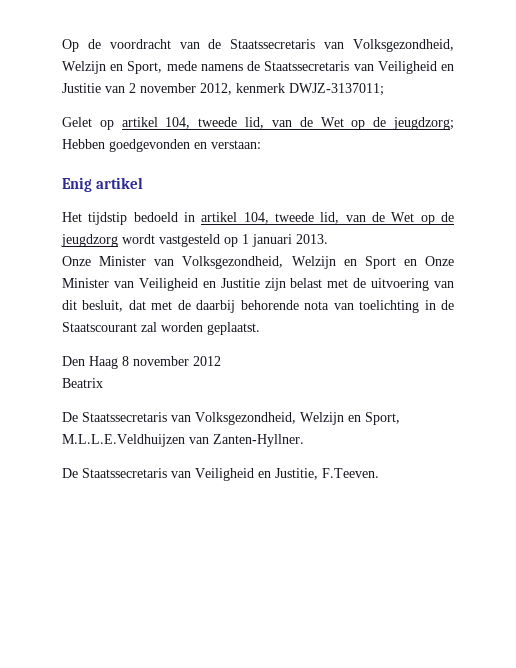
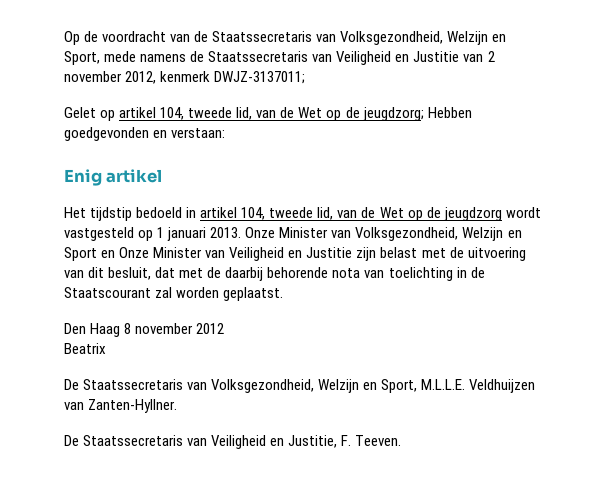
- Het tijdstip bedoeld in artikel 104, tweede lid, van de Wet op de jeugdzorg wordt vastgesteld op 1 januari 2013.
- Onze Minister van Volksgezondheid, Welzijn en Sport en Onze Minister van Veiligheid en Justitie zijn belast met de uitvoering van dit besluit, dat met de daarbij behorende nota van toelichting in de Staatscourant zal worden geplaatst.
+ Het tijdstip bedoeld in artikel 104, tweede lid, van de Wet op de jeugdzorg wordt vastgesteld op 1 januari 2013. Onze Minister van Volksgezondheid, Welzijn en Sport en Onze Minister van Veiligheid en Justitie zijn belast met de uitvoering van dit besluit, dat met de daarbij behorende nota van toelichting in de Staatscourant zal worden geplaatst.
- De Staatssecretaris van Volksgezondheid, Welzijn en Sport, M.L.L.E.Veldhuijzen van Zanten-Hyllner.
+ De Staatssecretaris van Volksgezondheid, Welzijn en Sport, M.L.L.E. Veldhuijzen van Zanten-Hyllner.
- De Staatssecretaris van Veiligheid en Justitie, F.Teeven.
+ De Staatssecretaris van Veiligheid en Justitie, F. Teeven.

